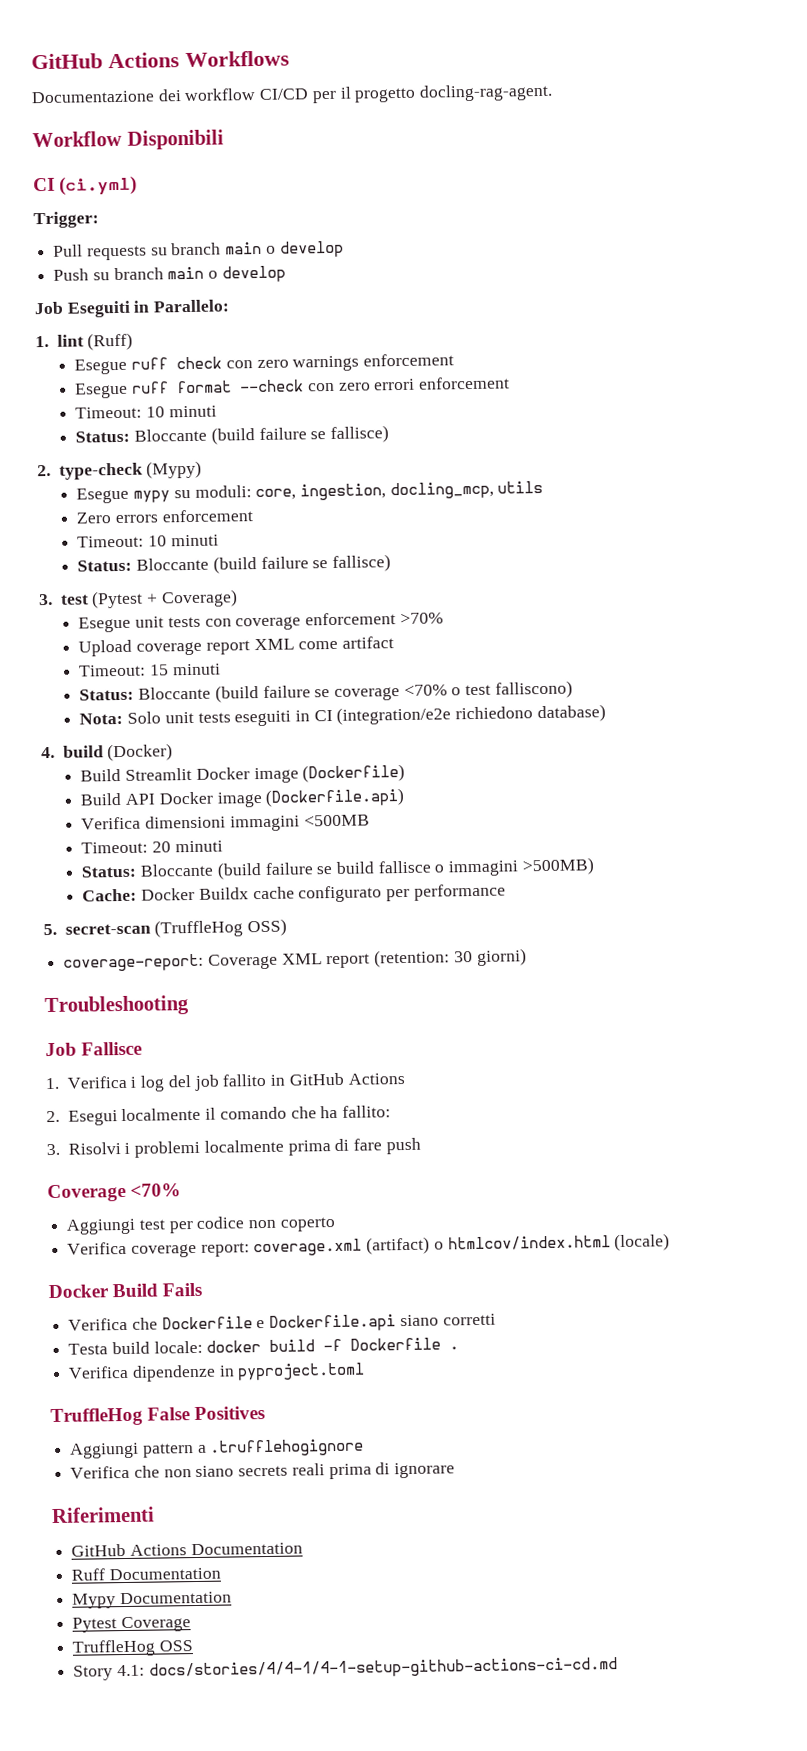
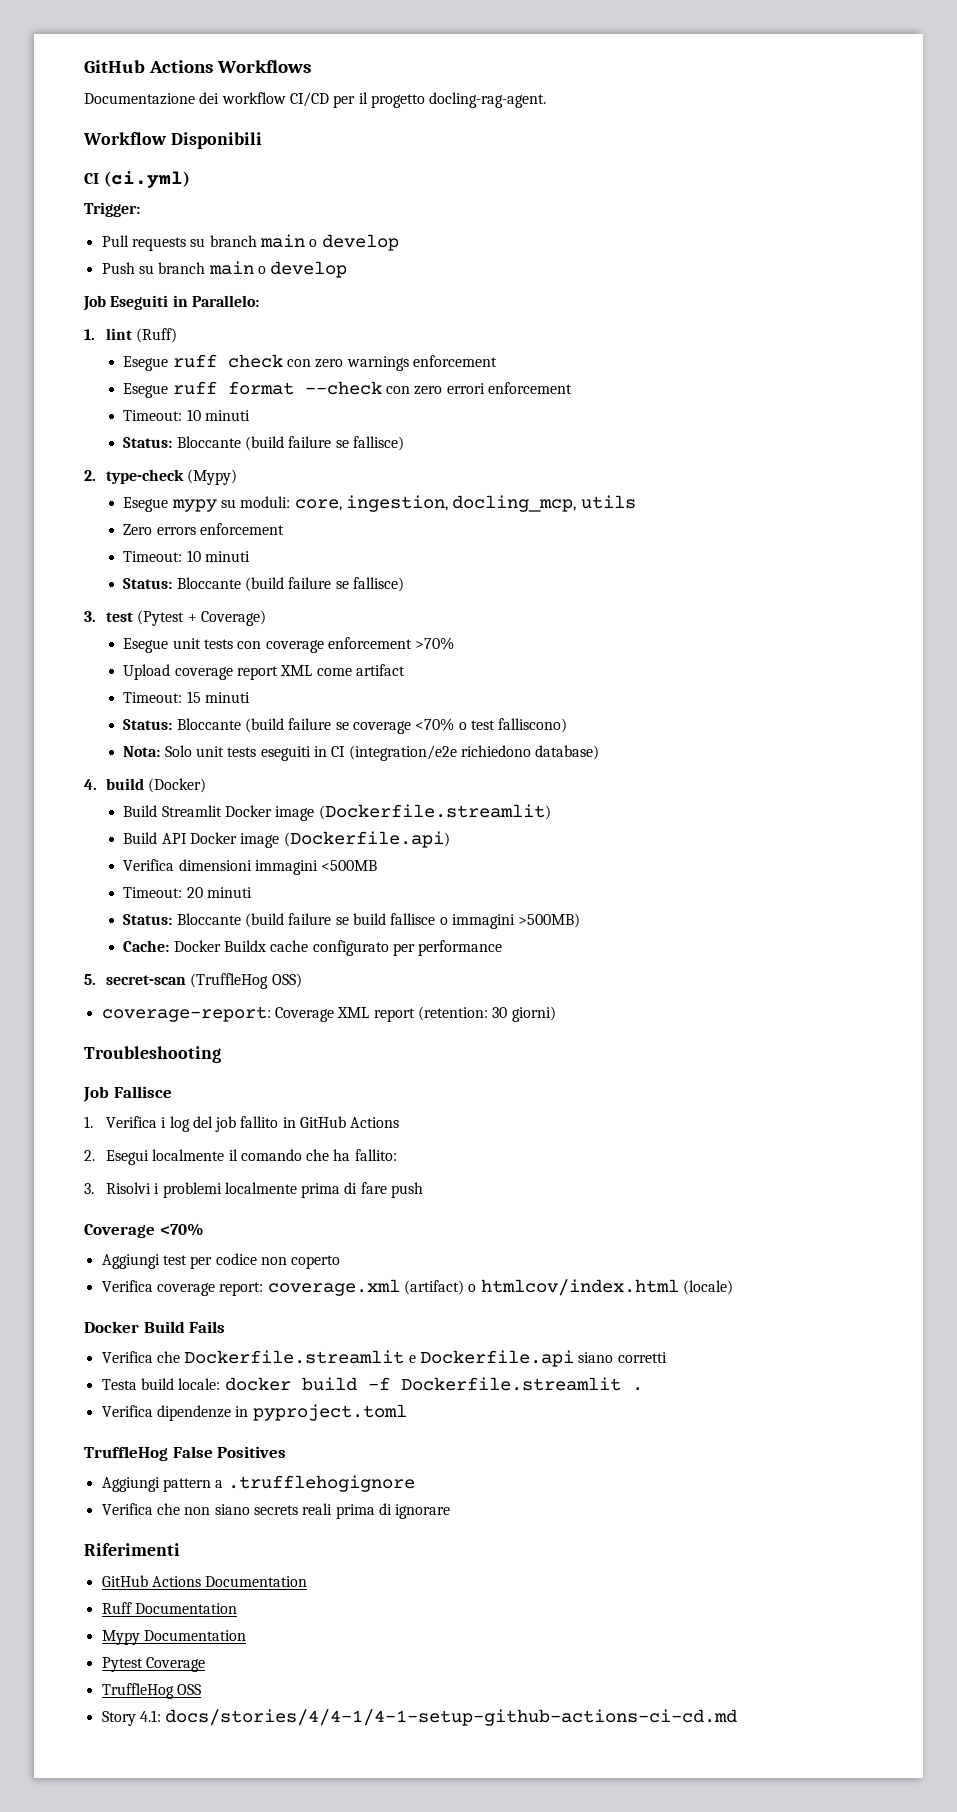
- Build Streamlit Docker image (Dockerfile)
+ Build Streamlit Docker image (Dockerfile.streamlit)
- Verifica che Dockerfile e Dockerfile.api siano corretti
+ Verifica che Dockerfile.streamlit e Dockerfile.api siano corretti
- Testa build locale: docker build -f Dockerfile .
+ Testa build locale: docker build -f Dockerfile.streamlit .

